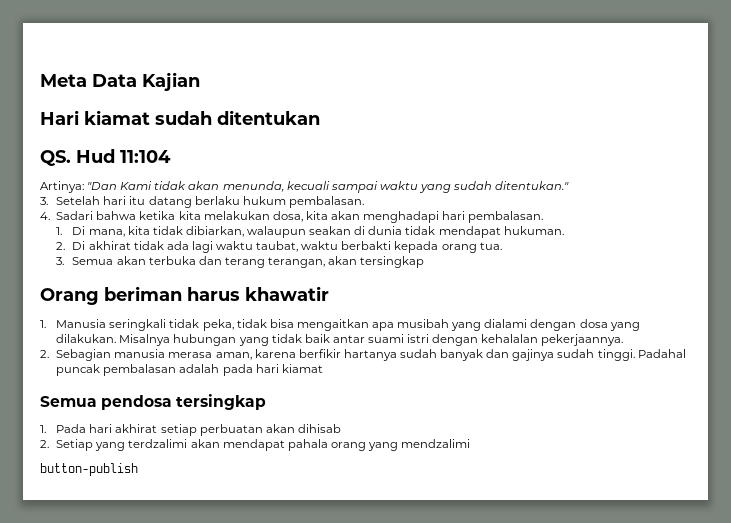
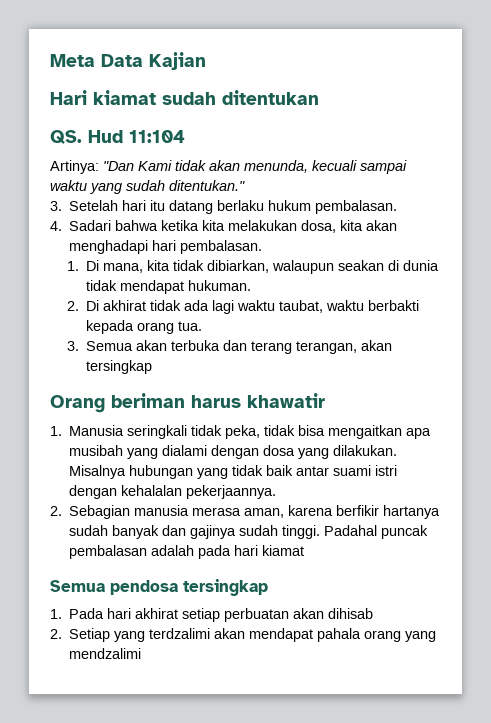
- button-publish

